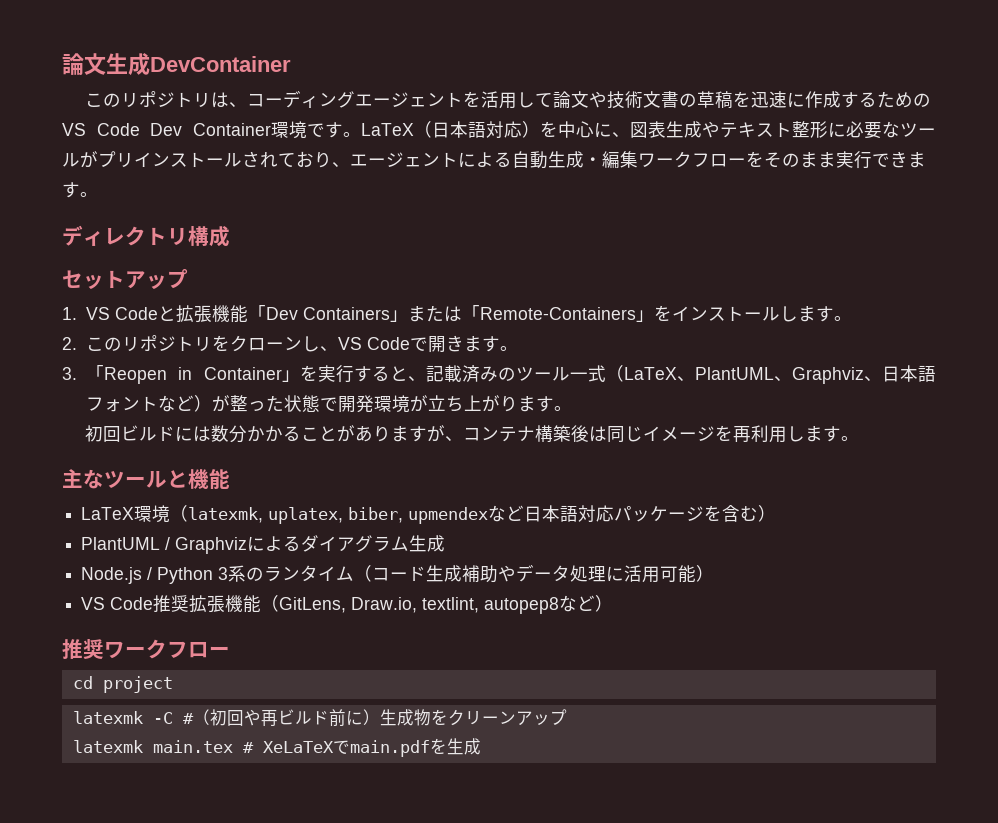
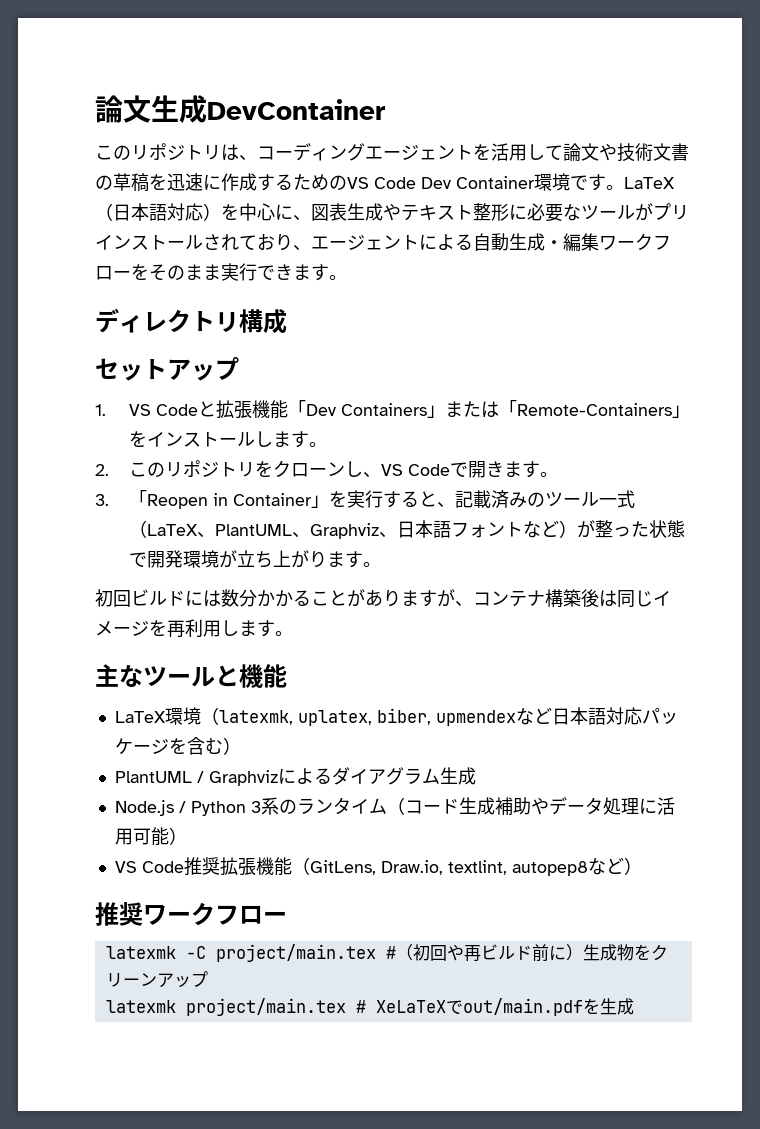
- cd project
- latexmk -C #（初回や再ビルド前に）生成物をクリーンアップ
+ latexmk -C project/main.tex #（初回や再ビルド前に）生成物をクリーンアップ
- latexmk main.tex # XeLaTeXでmain.pdfを生成
+ latexmk project/main.tex # XeLaTeXでout/main.pdfを生成

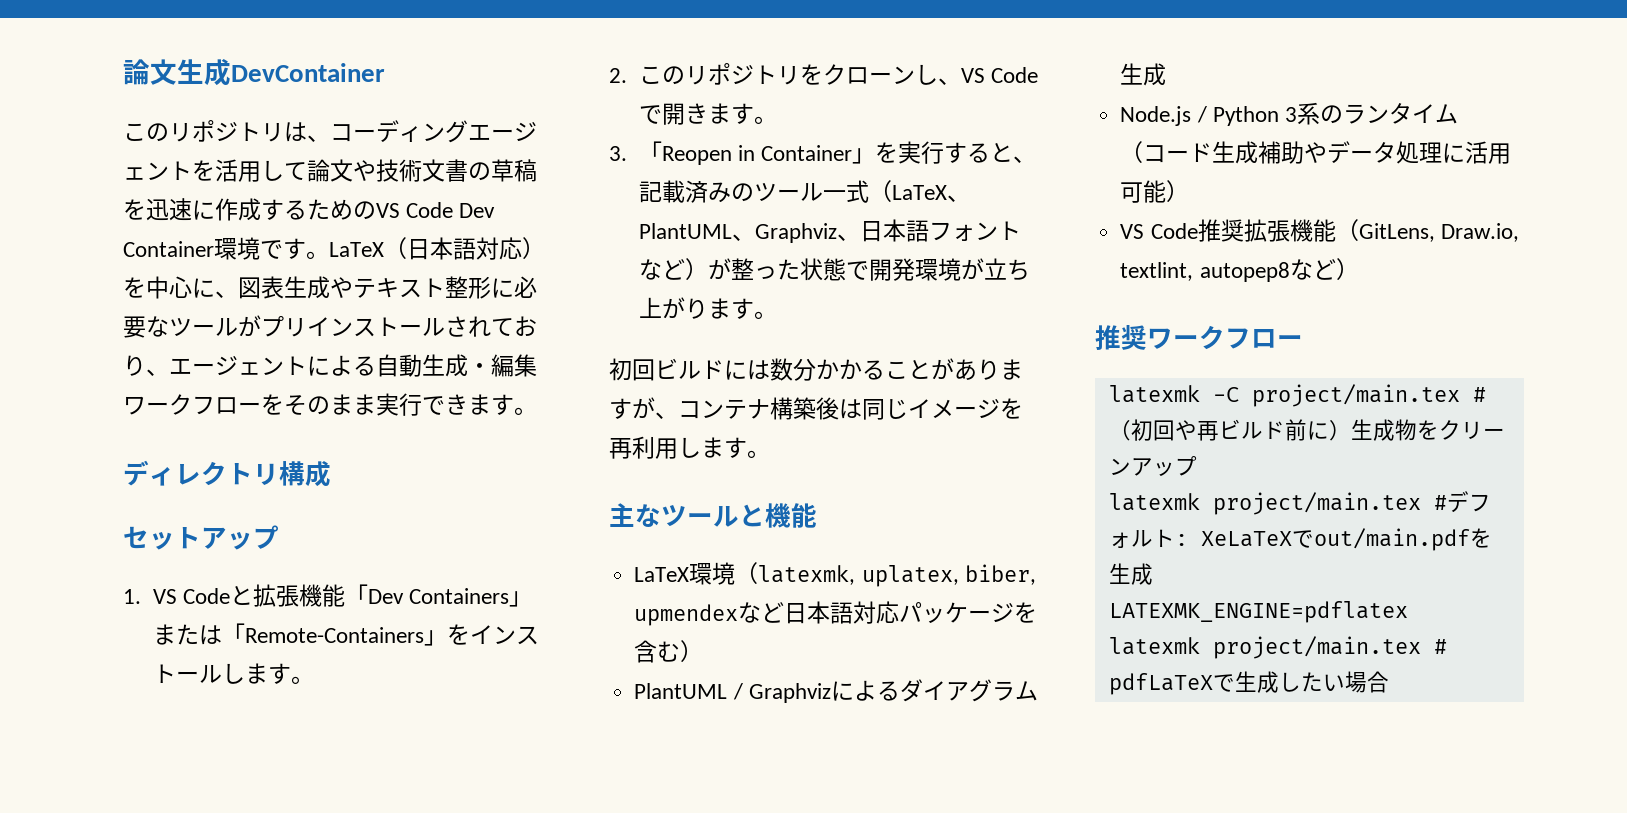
- latexmk project/main.tex # XeLaTeXでout/main.pdfを生成
+ latexmk project/main.tex #デフォルト: XeLaTeXでout/main.pdfを生成
+ LATEXMK_ENGINE=pdflatex latexmk project/main.tex # pdfLaTeXで生成したい場合

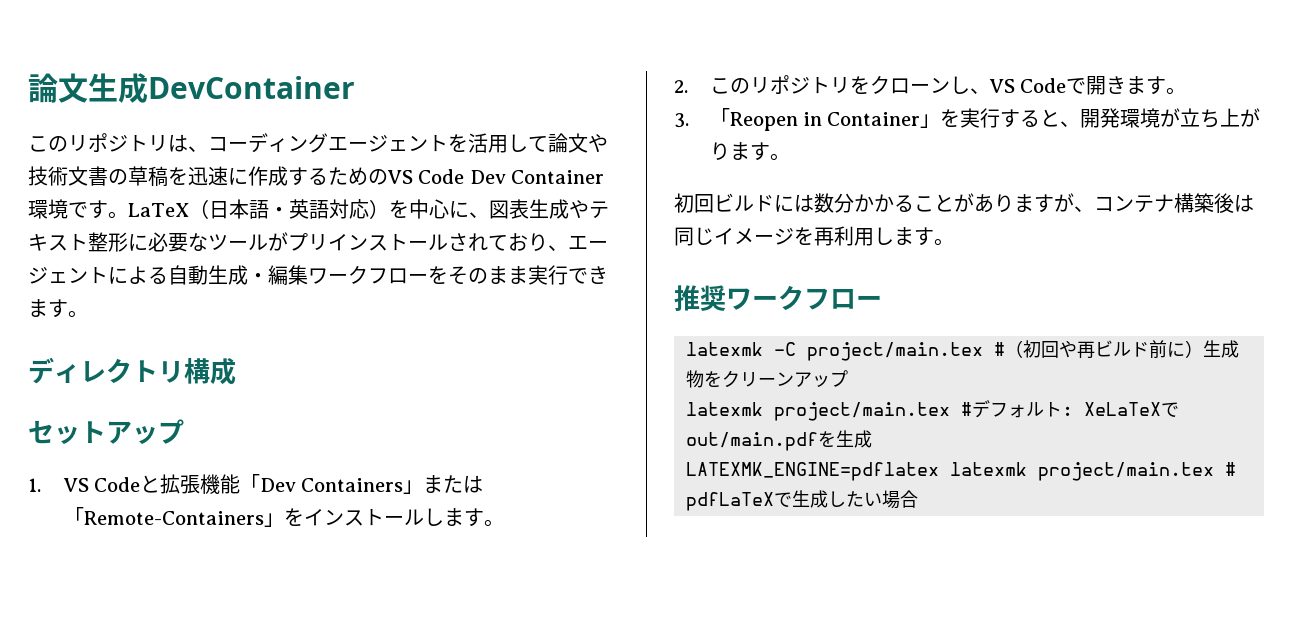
- LaTeX（日本語対応）を中心に、図表生成やテキスト整形に必要なツールがプリインストールされており、エージェントによる自動生成・編集ワークフローをそのまま実行できます。
+ LaTeX（日本語・英語対応）を中心に、図表生成やテキスト整形に必要なツールがプリインストールされており、エージェントによる自動生成・編集ワークフローをそのまま実行できます。
- 3.「Reopen in Container」を実行すると、記載済みのツール一式（LaTeX、PlantUML、Graphviz、日本語フォントなど）が整った状態で開発環境が立ち上がります。
+ 3.「Reopen in Container」を実行すると、開発環境が立ち上がります。
- 主なツールと機能
- LaTeX環境（latexmk, uplatex, biber, upmendexなど日本語対応パッケージを含む）
- PlantUML / Graphvizによるダイアグラム生成
- Node.js / Python 3系のランタイム（コード生成補助やデータ処理に活用可能）
- VS Code推奨拡張機能（GitLens, Draw.io, textlint, autopep8など）

